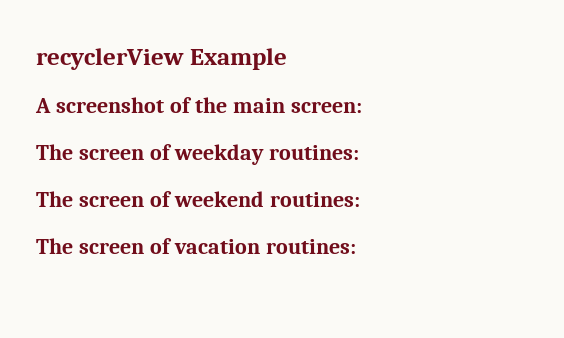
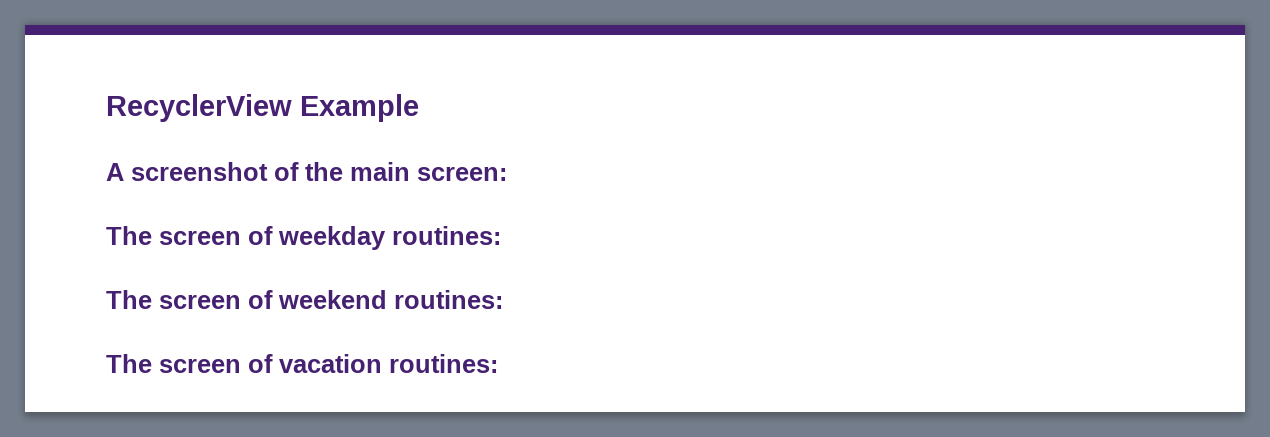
- recyclerView Example
+ RecyclerView Example

